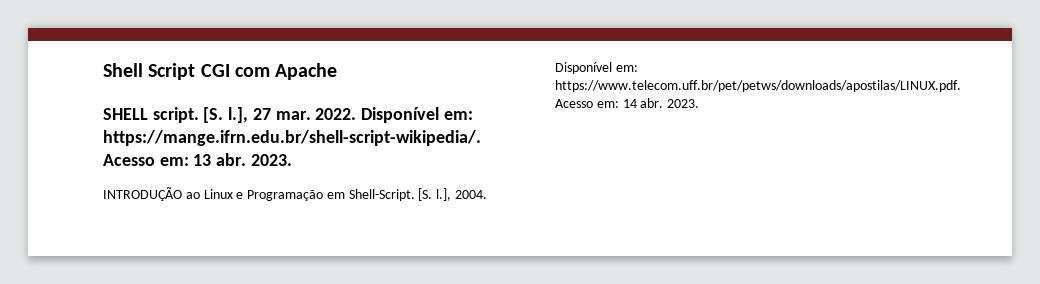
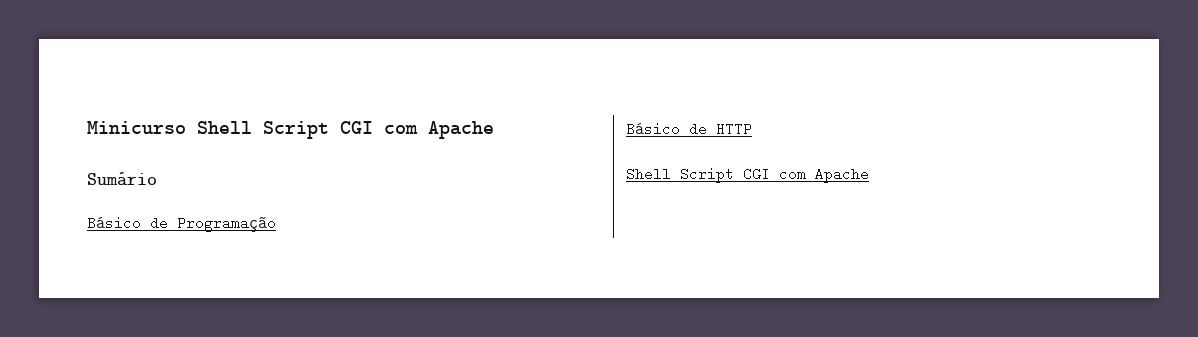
- Shell Script CGI com Apache
+ Minicurso Shell Script CGI com Apache
- SHELL script. [S. l.], 27 mar. 2022. Disponível em: https://mange.ifrn.edu.br/shell-script-wikipedia/. Acesso em: 13 abr. 2023.
- INTRODUÇÃO ao Linux e Programação em Shell-Script. [S. l.], 2004. Disponível em: https://www.telecom.uff.br/pet/petws/downloads/apostilas/LINUX.pdf. Acesso em: 14 abr. 2023.
+ Sumário
+ Básico de Programação
+ Básico de HTTP
+ Shell Script CGI com Apache

